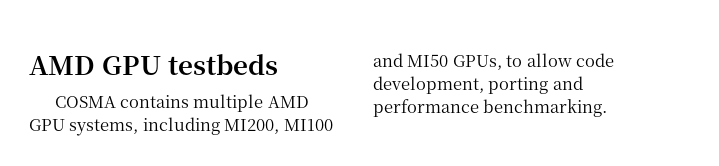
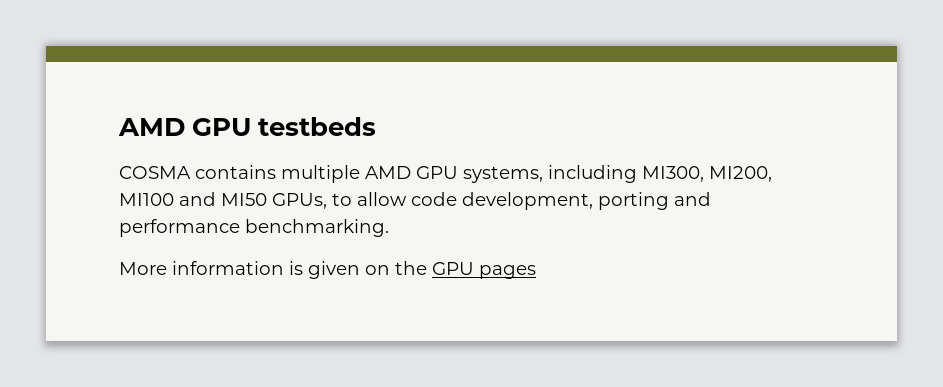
- COSMA contains multiple AMD GPU systems, including MI200, MI100 and MI50 GPUs, to allow code development, porting and performance benchmarking.
+ COSMA contains multiple AMD GPU systems, including MI300, MI200, MI100 and MI50 GPUs, to allow code development, porting and performance benchmarking.
+ More information is given on the GPU pages

